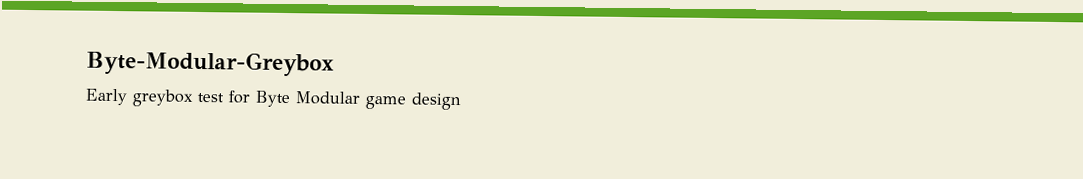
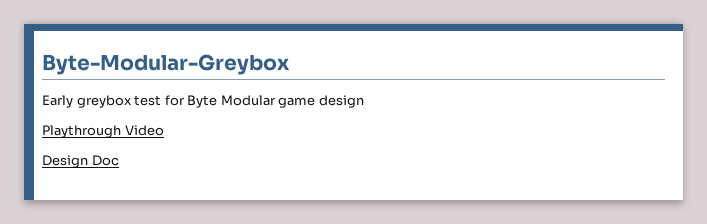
+ Playthrough Video
+ Design Doc

